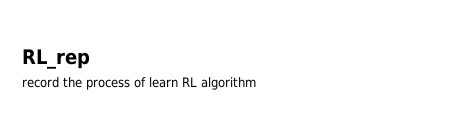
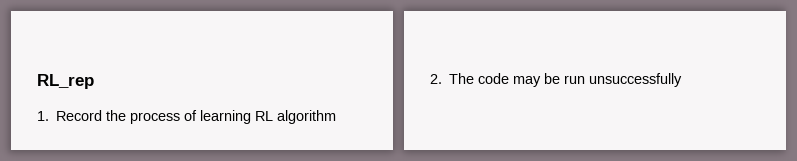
- record the process of learn RL algorithm
+ 1. Record the process of learning RL algorithm
+ 2. The code may be run unsuccessfully

